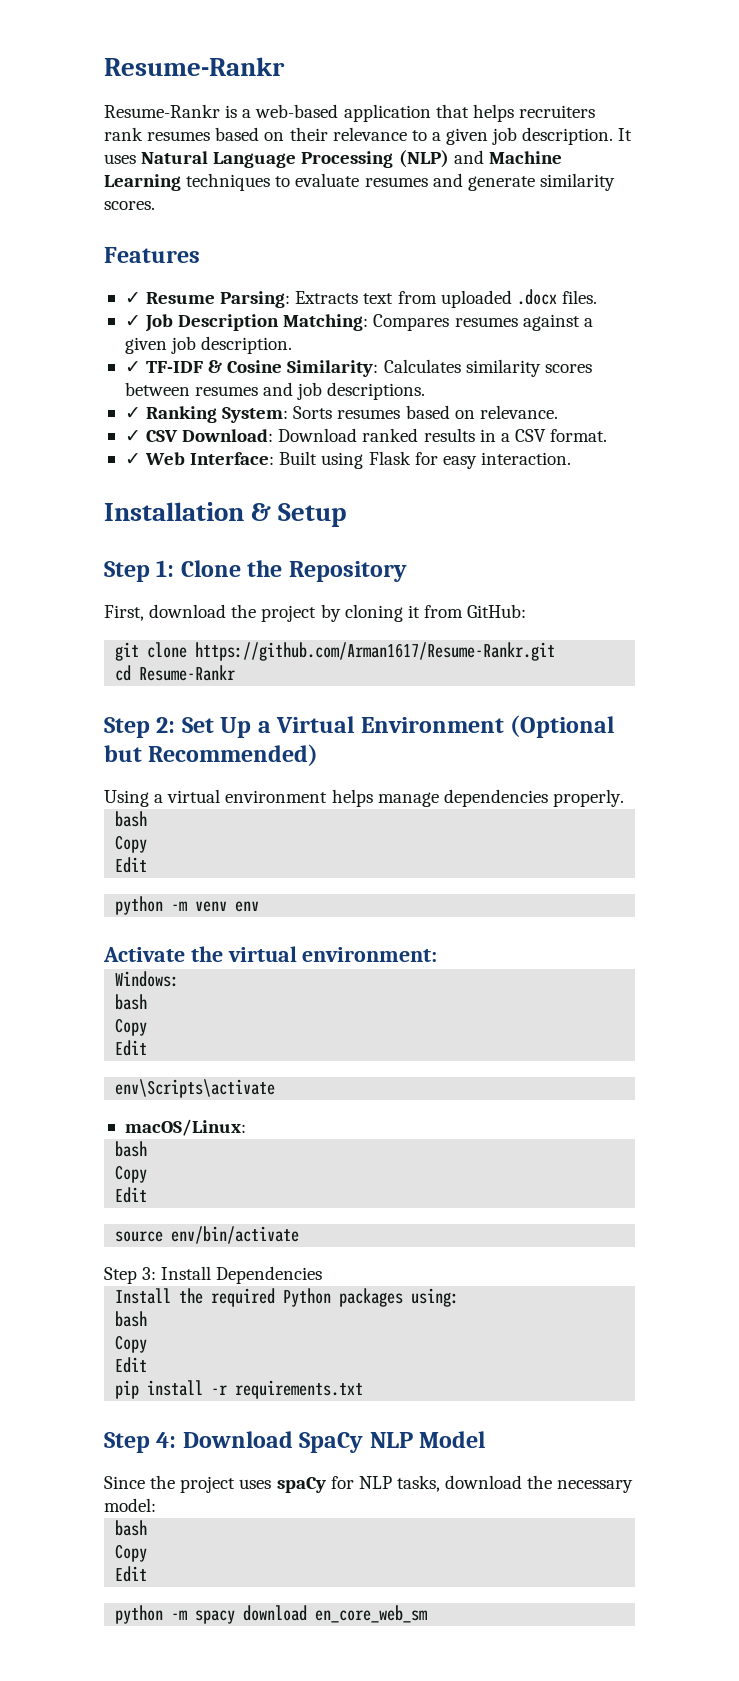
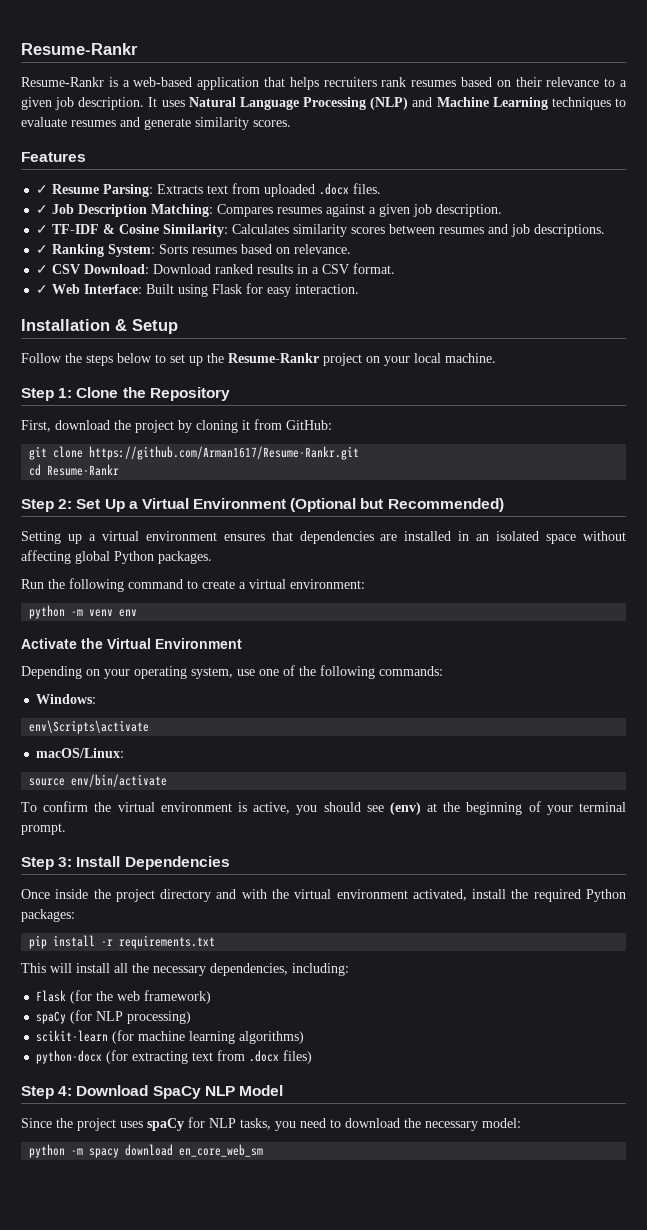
+ Follow the steps below to set up the Resume-Rankr project on your local machine.
- Using a virtual environment helps manage dependencies properly.
- bash
- Copy
- Edit
+ Setting up a virtual environment ensures that dependencies are installed in an isolated space without affecting global Python packages.
+ Run the following command to create a virtual environment:
- Activate the virtual environment:
+ Activate the Virtual Environment
+ Depending on your operating system, use one of the following commands:
  Windows:
- bash
- Copy
- Edit
  macOS/Linux:
- bash
- Copy
- Edit
+ To confirm the virtual environment is active, you should see (env) at the beginning of your terminal prompt.
  Step 3: Install Dependencies
- Install the required Python packages using:
- bash
- Copy
- Edit
+ Once inside the project directory and with the virtual environment activated, install the required Python packages:
  pip install -r requirements.txt
+ This will install all the necessary dependencies, including:
+ Flask (for the web framework)
+ spaCy (for NLP processing)
+ scikit-learn (for machine learning algorithms)
+ python-docx (for extracting text from .docx files)
- Since the project uses spaCy for NLP tasks, download the necessary model:
- bash
- Copy
- Edit
+ Since the project uses spaCy for NLP tasks, you need to download the necessary model:

